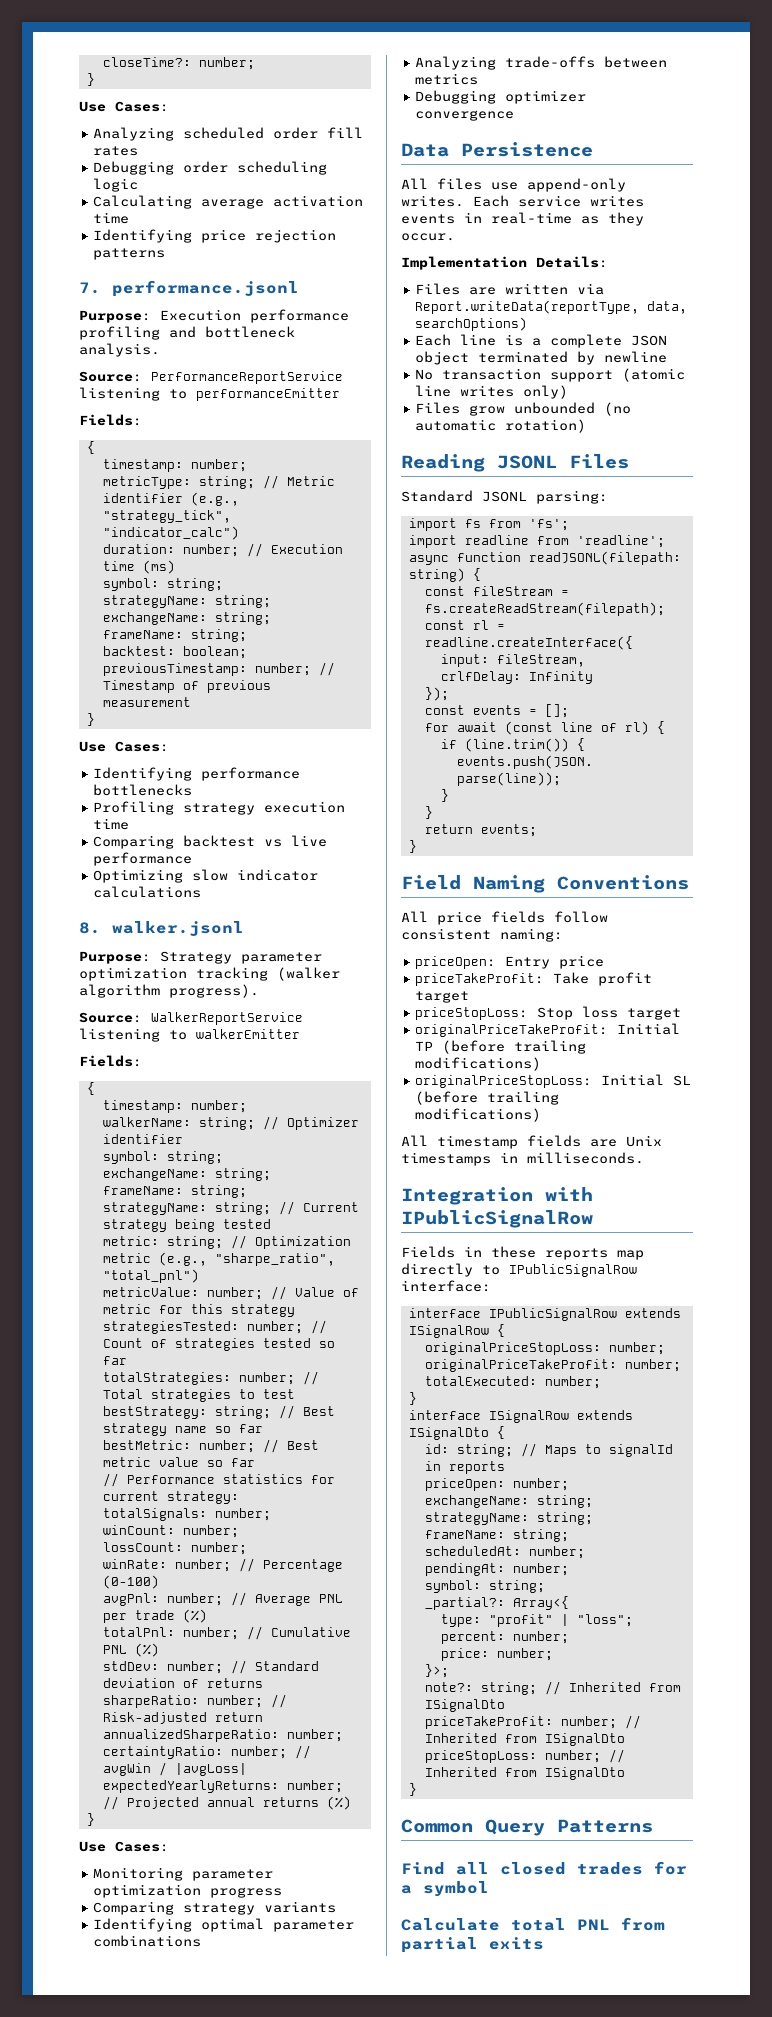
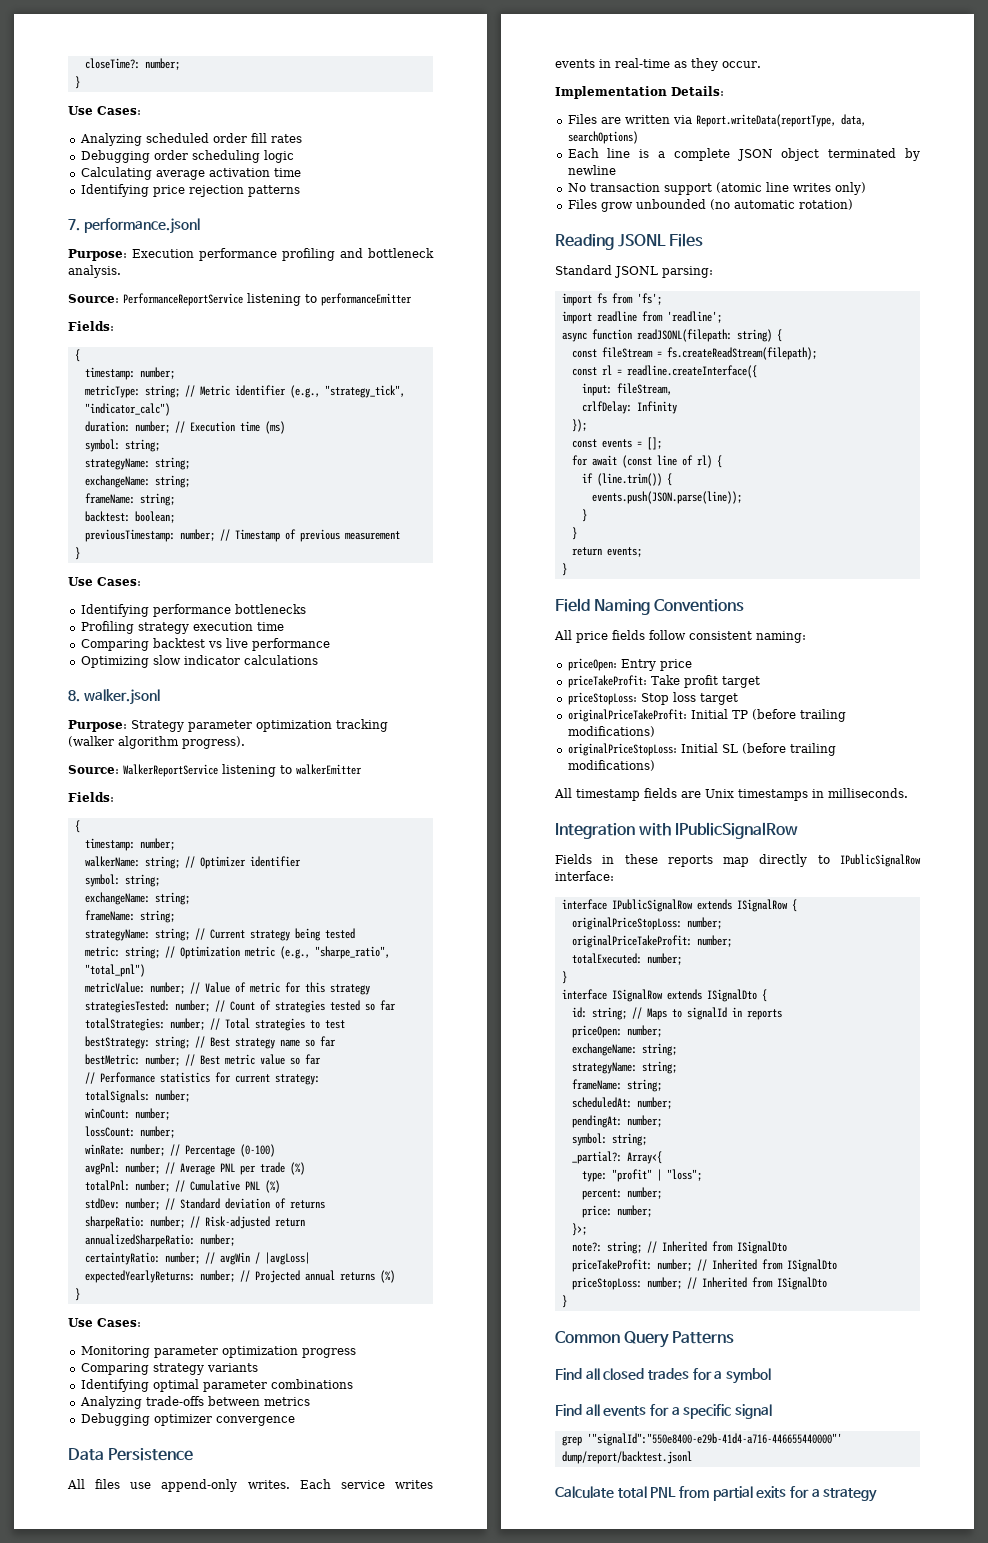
+ Find all events for a specific signal
+ grep '"signalId":"550e8400-e29b-41d4-a716-446655440000"' dump/report/backtest.jsonl
- Calculate total PNL from partial exits
+ Calculate total PNL from partial exits for a strategy

